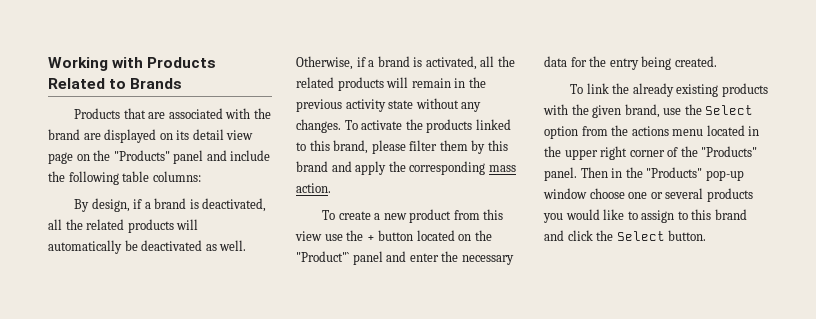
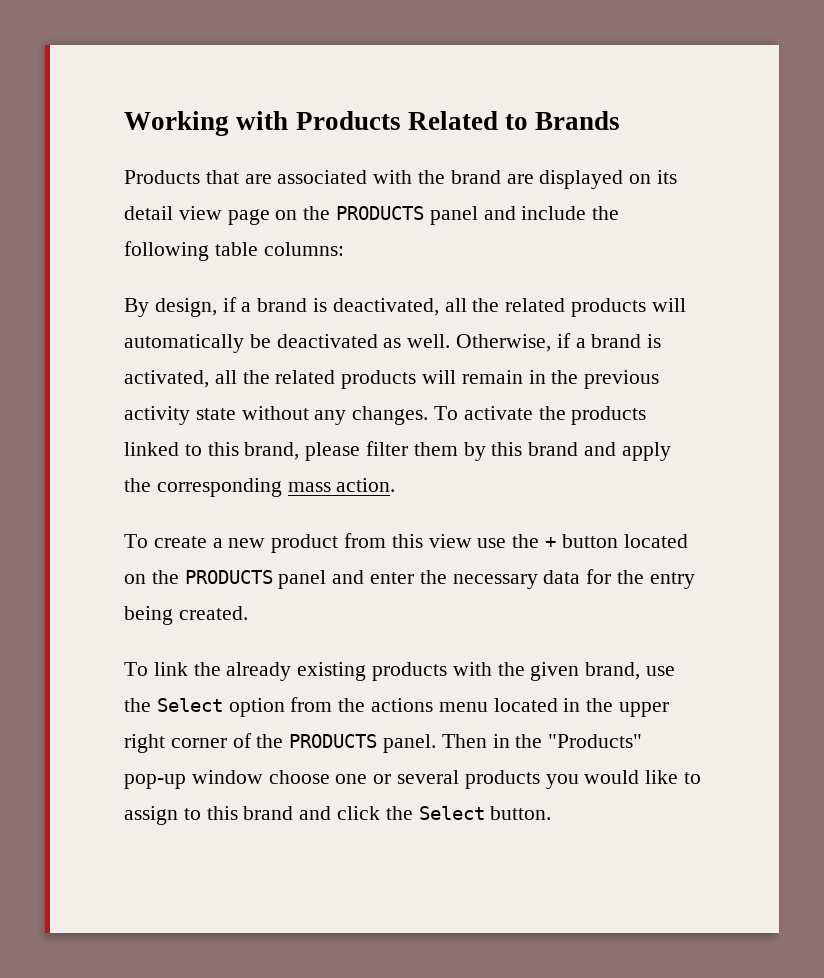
- Products that are associated with the brand are displayed on its detail view page on the "Products" panel and include the following table columns:
+ Products that are associated with the brand are displayed on its detail view page on the PRODUCTS panel and include the following table columns:
- To create a new product from this view use the + button located on the "Product"` panel and enter the necessary data for the entry being created.
+ To create a new product from this view use the + button located on the PRODUCTS panel and enter the necessary data for the entry being created.
- To link the already existing products with the given brand, use the Select option from the actions menu located in the upper right corner of the "Products" panel.
+ To link the already existing products with the given brand, use the Select option from the actions menu located in the upper right corner of the PRODUCTS panel.

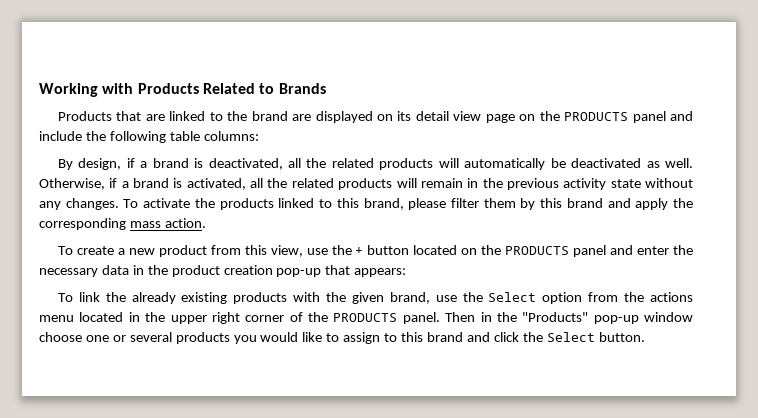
- Products that are associated with the brand are displayed on its detail view page on the PRODUCTS panel and include the following table columns:
+ Products that are linked to the brand are displayed on its detail view page on the PRODUCTS panel and include the following table columns:
- To create a new product from this view use the + button located on the PRODUCTS panel and enter the necessary data for the entry being created.
+ To create a new product from this view, use the + button located on the PRODUCTS panel and enter the necessary data in the product creation pop-up that appears:

